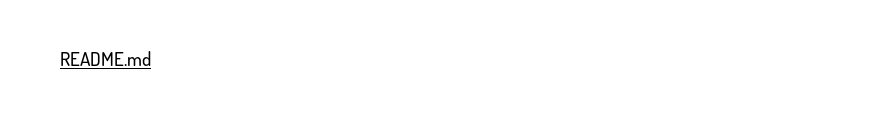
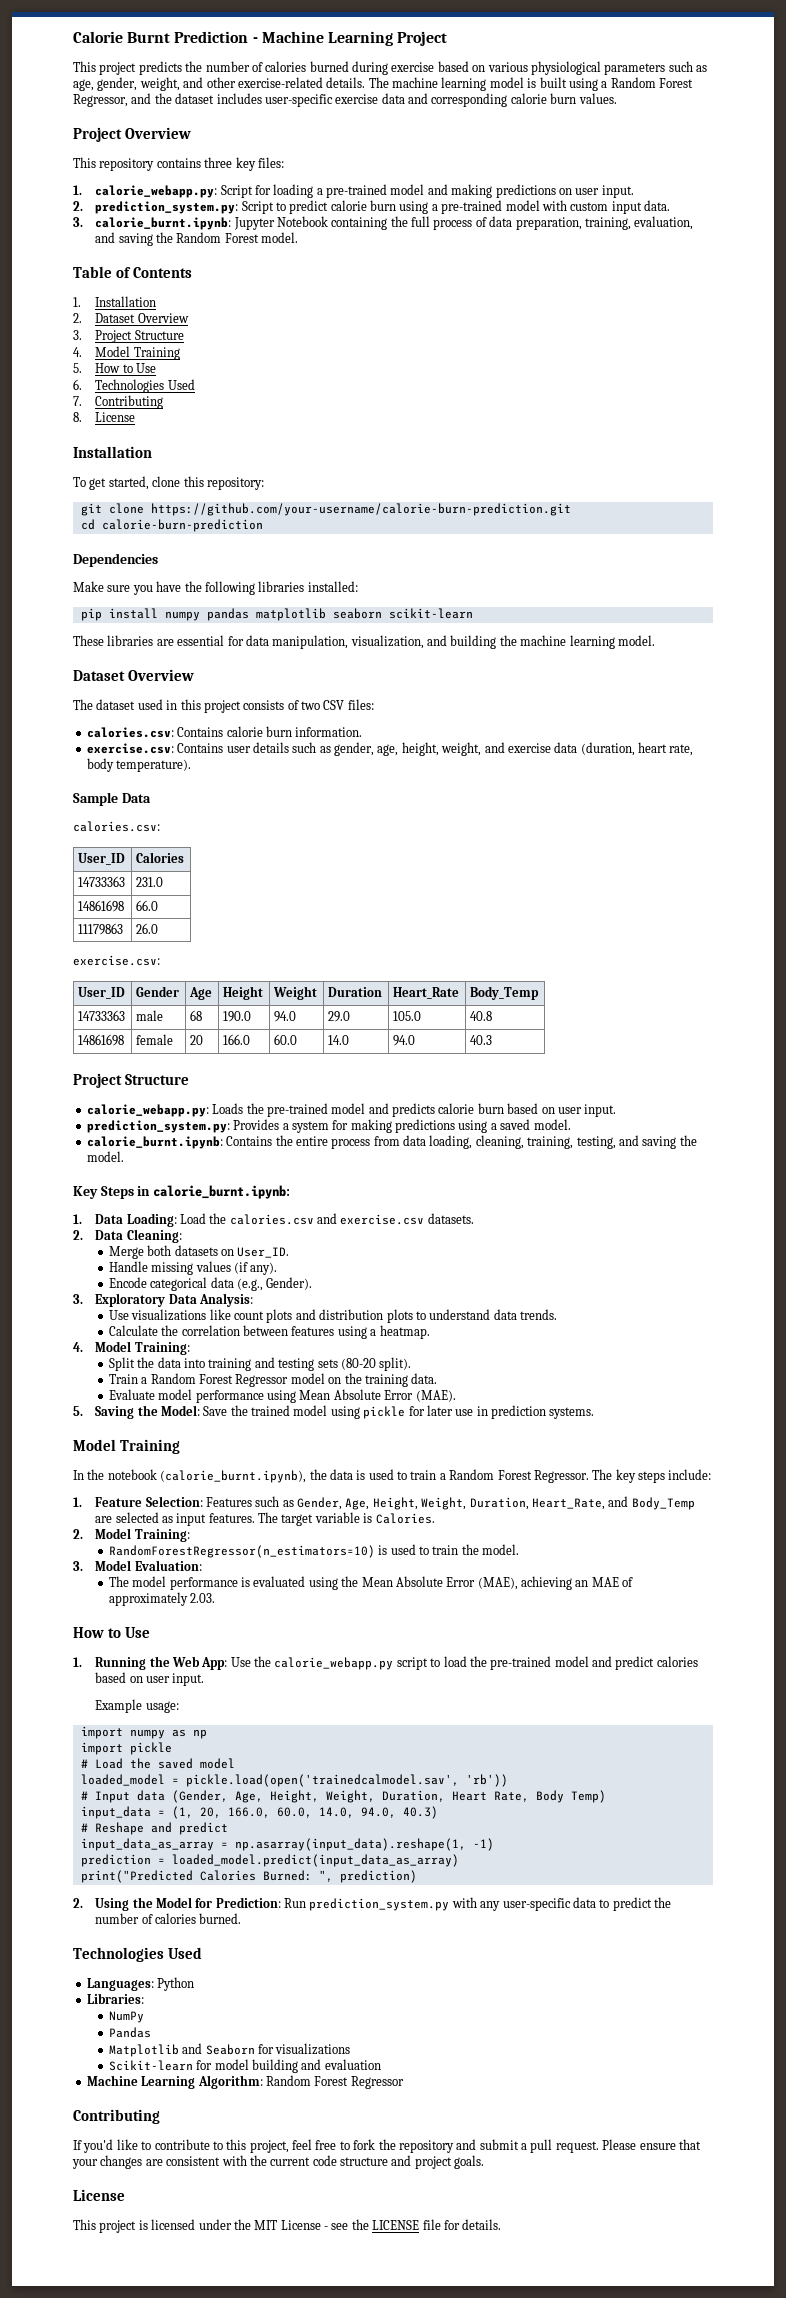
- README.md
+ Calorie Burnt Prediction - Machine Learning Project
+ This project predicts the number of calories burned during exercise based on various physiological parameters such as age, gender, weight, and other exercise-related details. The machine learning model is built using a Random Forest Regressor, and the dataset includes user-specific exercise data and corresponding calorie burn values.
+ Project Overview
+ This repository contains three key files:
+ 1. calorie_webapp.py: Script for loading a pre-trained model and making predictions on user input.
+ 2. prediction_system.py: Script to predict calorie burn using a pre-trained model with custom input data.
+ 3. calorie_burnt.ipynb: Jupyter Notebook containing the full process of data preparation, training, evaluation, and saving the Random Forest model.
+ Table of Contents
+ 1. Installation
+ 2. Dataset Overview
+ 3. Project Structure
+ 4. Model Training
+ 5. How to Use
+ 6. Technologies Used
+ 7. Contributing
+ 8. License
+ Installation
+ To get started, clone this repository:
+ git clone https://github.com/your-username/calorie-burn-prediction.git
+ cd calorie-burn-prediction
+ Dependencies
+ Make sure you have the following libraries installed:
+ pip install numpy pandas matplotlib seaborn scikit-learn
+ These libraries are essential for data manipulation, visualization, and building the machine learning model.
+ Dataset Overview
+ The dataset used in this project consists of two CSV files:
+ calories.csv: Contains calorie burn information.
+ exercise.csv: Contains user details such as gender, age, height, weight, and exercise data (duration, heart rate, body temperature).
+ Sample Data
+ calories.csv:
+ User_ID | Calories
+ 14733363 | 231.0
+ 14861698 | 66.0
+ 11179863 | 26.0
+ exercise.csv:
+ User_ID | Gender | Age | Height | Weight | Duration | Heart_Rate | Body_Temp
+ 14733363 | male | 68 | 190.0 | 94.0 | 29.0 | 105.0 | 40.8
+ 14861698 | female | 20 | 166.0 | 60.0 | 14.0 | 94.0 | 40.3
+ Project Structure
+ calorie_webapp.py: Loads the pre-trained model and predicts calorie burn based on user input.
+ prediction_system.py: Provides a system for making predictions using a saved model.
+ calorie_burnt.ipynb: Contains the entire process from data loading, cleaning, training, testing, and saving the model.
+ Key Steps in calorie_burnt.ipynb:
+ 1. Data Loading: Load the calories.csv and exercise.csv datasets.
+ 2. Data Cleaning:
+ Merge both datasets on User_ID.
+ Handle missing values (if any).
+ Encode categorical data (e.g., Gender).
+ 3. Exploratory Data Analysis:
+ Use visualizations like count plots and distribution plots to understand data trends.
+ Calculate the correlation between features using a heatmap.
+ 4. Model Training:
+ Split the data into training and testing sets (80-20 split).
+ Train a Random Forest Regressor model on the training data.
+ Evaluate model performance using Mean Absolute Error (MAE).
+ 5. Saving the Model: Save the trained model using pickle for later use in prediction systems.
+ Model Training
+ In the notebook (calorie_burnt.ipynb), the data is used to train a Random Forest Regressor. The key steps include:
+ 1. Feature Selection: Features such as Gender, Age, Height, Weight, Duration, Heart_Rate, and Body_Temp are selected as input features. The target variable is Calories.
+ 2. Model Training:
+ RandomForestRegressor(n_estimators=10) is used to train the model.
+ 3. Model Evaluation:
+ The model performance is evaluated using the Mean Absolute Error (MAE), achieving an MAE of approximately 2.03.
+ How to Use
+ 1. Running the Web App: Use the calorie_webapp.py script to load the pre-trained model and predict calories based on user input.
+ Example usage:
+ import numpy as np
+ import pickle
+ # Load the saved model
+ loaded_model = pickle.load(open('trainedcalmodel.sav', 'rb'))
+ # Input data (Gender, Age, Height, Weight, Duration, Heart Rate, Body Temp)
+ input_data = (1, 20, 166.0, 60.0, 14.0, 94.0, 40.3)
+ # Reshape and predict
+ input_data_as_array = np.asarray(input_data).reshape(1, -1)
+ prediction = loaded_model.predict(input_data_as_array)
+ print("Predicted Calories Burned: ", prediction)
+ 2. Using the Model for Prediction: Run prediction_system.py with any user-specific data to predict the number of calories burned.
+ Technologies Used
+ Languages: Python
+ Libraries:
+ NumPy
+ Pandas
+ Matplotlib and Seaborn for visualizations
+ Scikit-learn for model building and evaluation
+ Machine Learning Algorithm: Random Forest Regressor
+ Contributing
+ If you'd like to contribute to this project, feel free to fork the repository and submit a pull request. Please ensure that your changes are consistent with the current code structure and project goals.
+ License
+ This project is licensed under the MIT License - see the LICENSE file for details.

